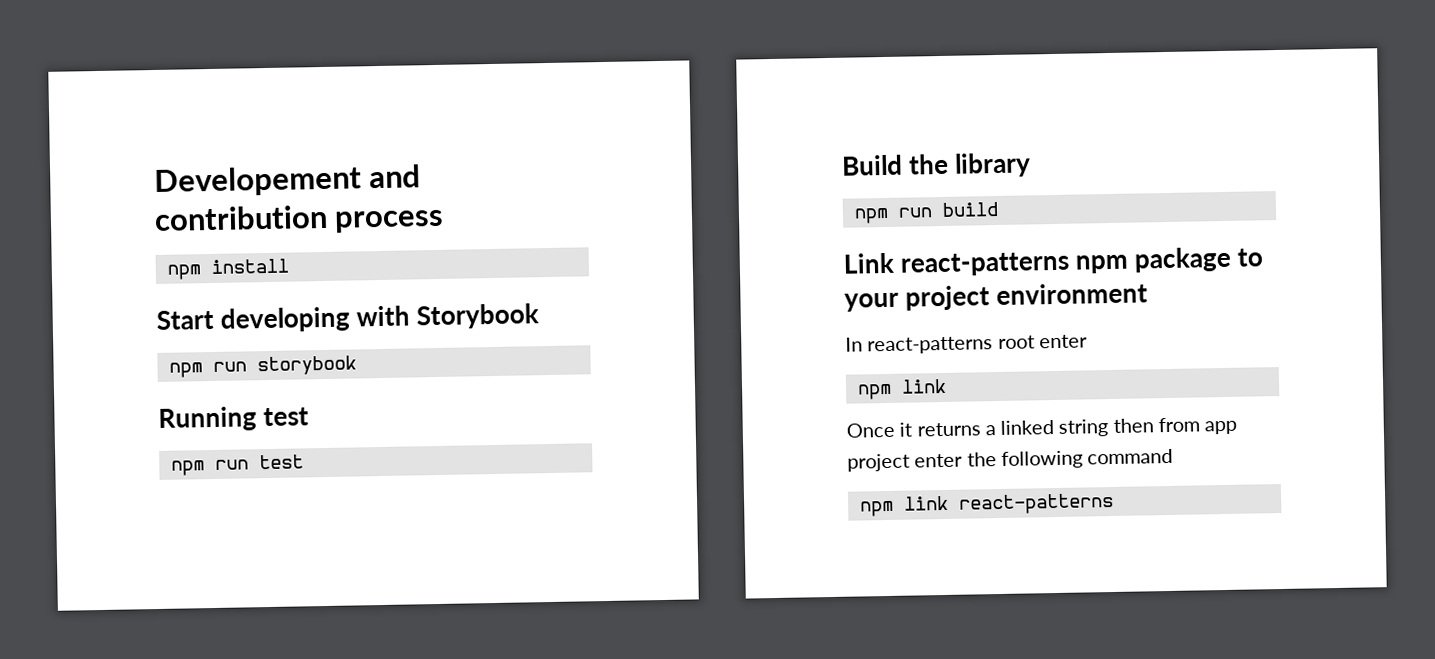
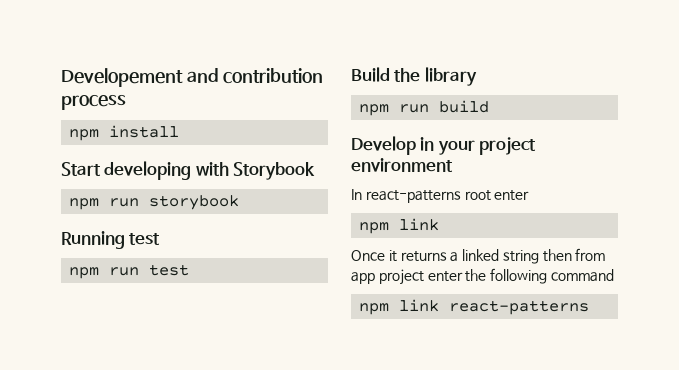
- Link react-patterns npm package to your project environment
+ Develop in your project environment

